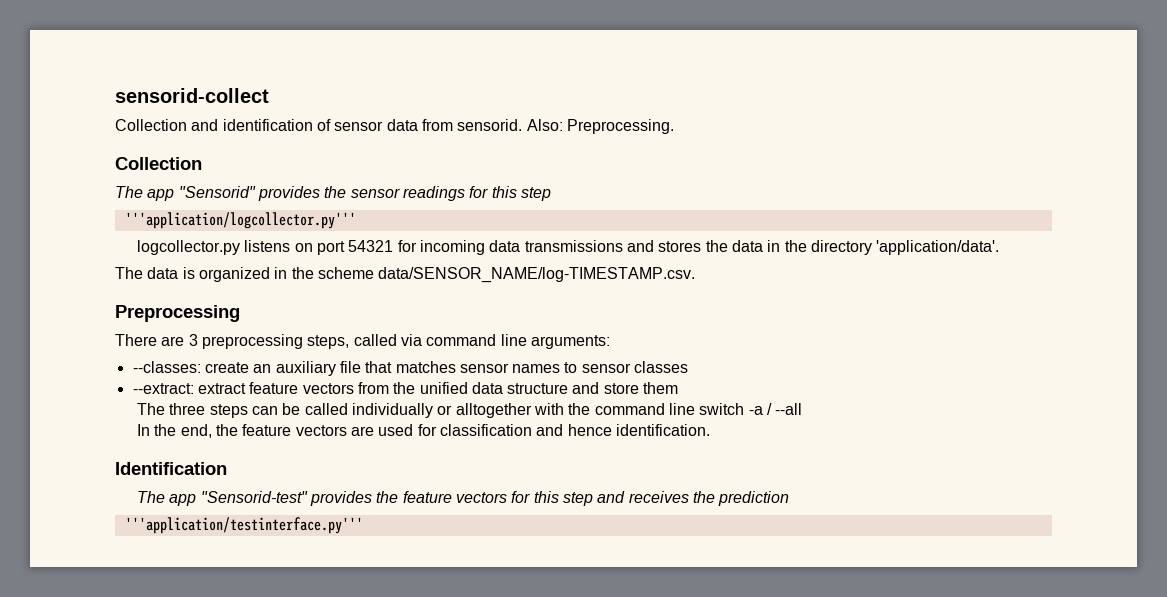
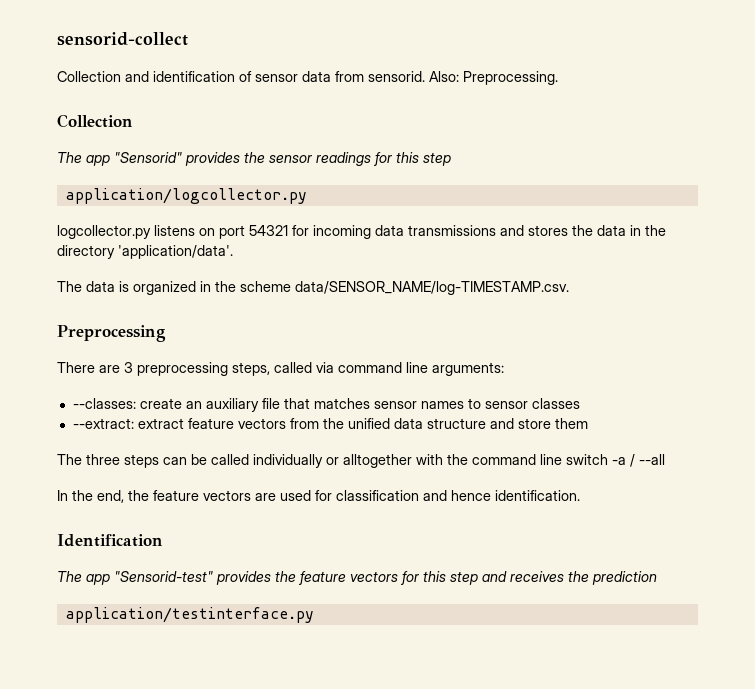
- '''application/logcollector.py'''
+ application/logcollector.py
- '''application/testinterface.py'''
+ application/testinterface.py

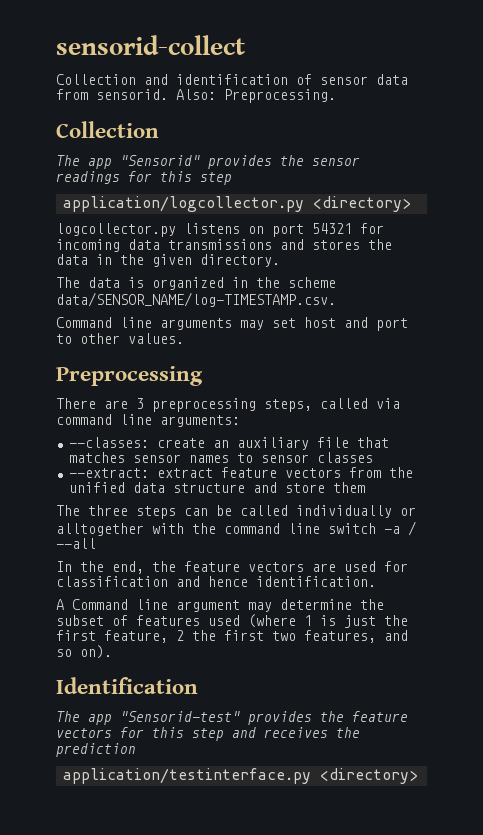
- application/logcollector.py
+ application/logcollector.py <directory>
- logcollector.py listens on port 54321 for incoming data transmissions and stores the data in the directory 'application/data'.
+ logcollector.py listens on port 54321 for incoming data transmissions and stores the data in the given directory.
+ Command line arguments may set host and port to other values.
+ A Command line argument may determine the subset of features used (where 1 is just the first feature, 2 the first two features, and so on).
- application/testinterface.py
+ application/testinterface.py <directory>

